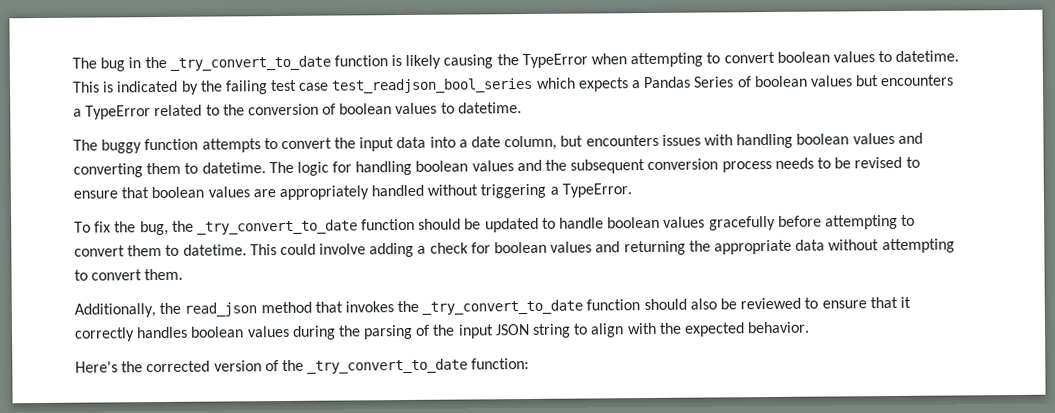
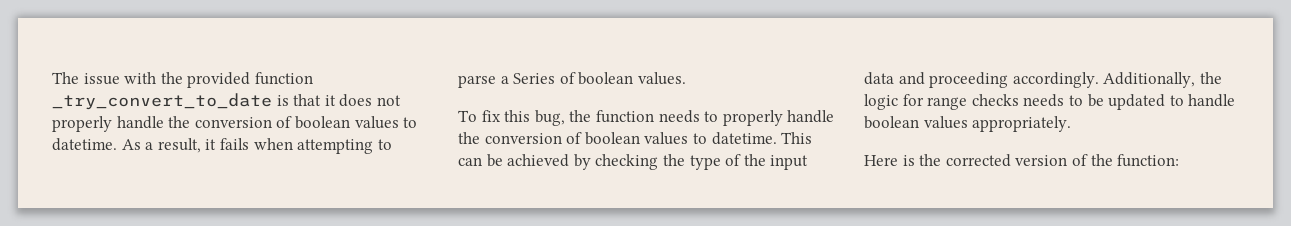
- The bug in the _try_convert_to_date function is likely causing the TypeError when attempting to convert boolean values to datetime. This is indicated by the failing test case test_readjson_bool_series which expects a Pandas Series of boolean values but encounters a TypeError related to the conversion of boolean values to datetime.
- The buggy function attempts to convert the input data into a date column, but encounters issues with handling boolean values and converting them to datetime. The logic for handling boolean values and the subsequent conversion process needs to be revised to ensure that boolean values are appropriately handled without triggering a TypeError.
- To fix the bug, the _try_convert_to_date function should be updated to handle boolean values gracefully before attempting to convert them to datetime. This could involve adding a check for boolean values and returning the appropriate data without attempting to convert them.
- Additionally, the read_json method that invokes the _try_convert_to_date function should also be reviewed to ensure that it correctly handles boolean values during the parsing of the input JSON string to align with the expected behavior.
- Here's the corrected version of the _try_convert_to_date function:
+ The issue with the provided function _try_convert_to_date is that it does not properly handle the conversion of boolean values to datetime. As a result, it fails when attempting to parse a Series of boolean values.
+ To fix this bug, the function needs to properly handle the conversion of boolean values to datetime. This can be achieved by checking the type of the input data and proceeding accordingly. Additionally, the logic for range checks needs to be updated to handle boolean values appropriately.
+ Here is the corrected version of the function:

